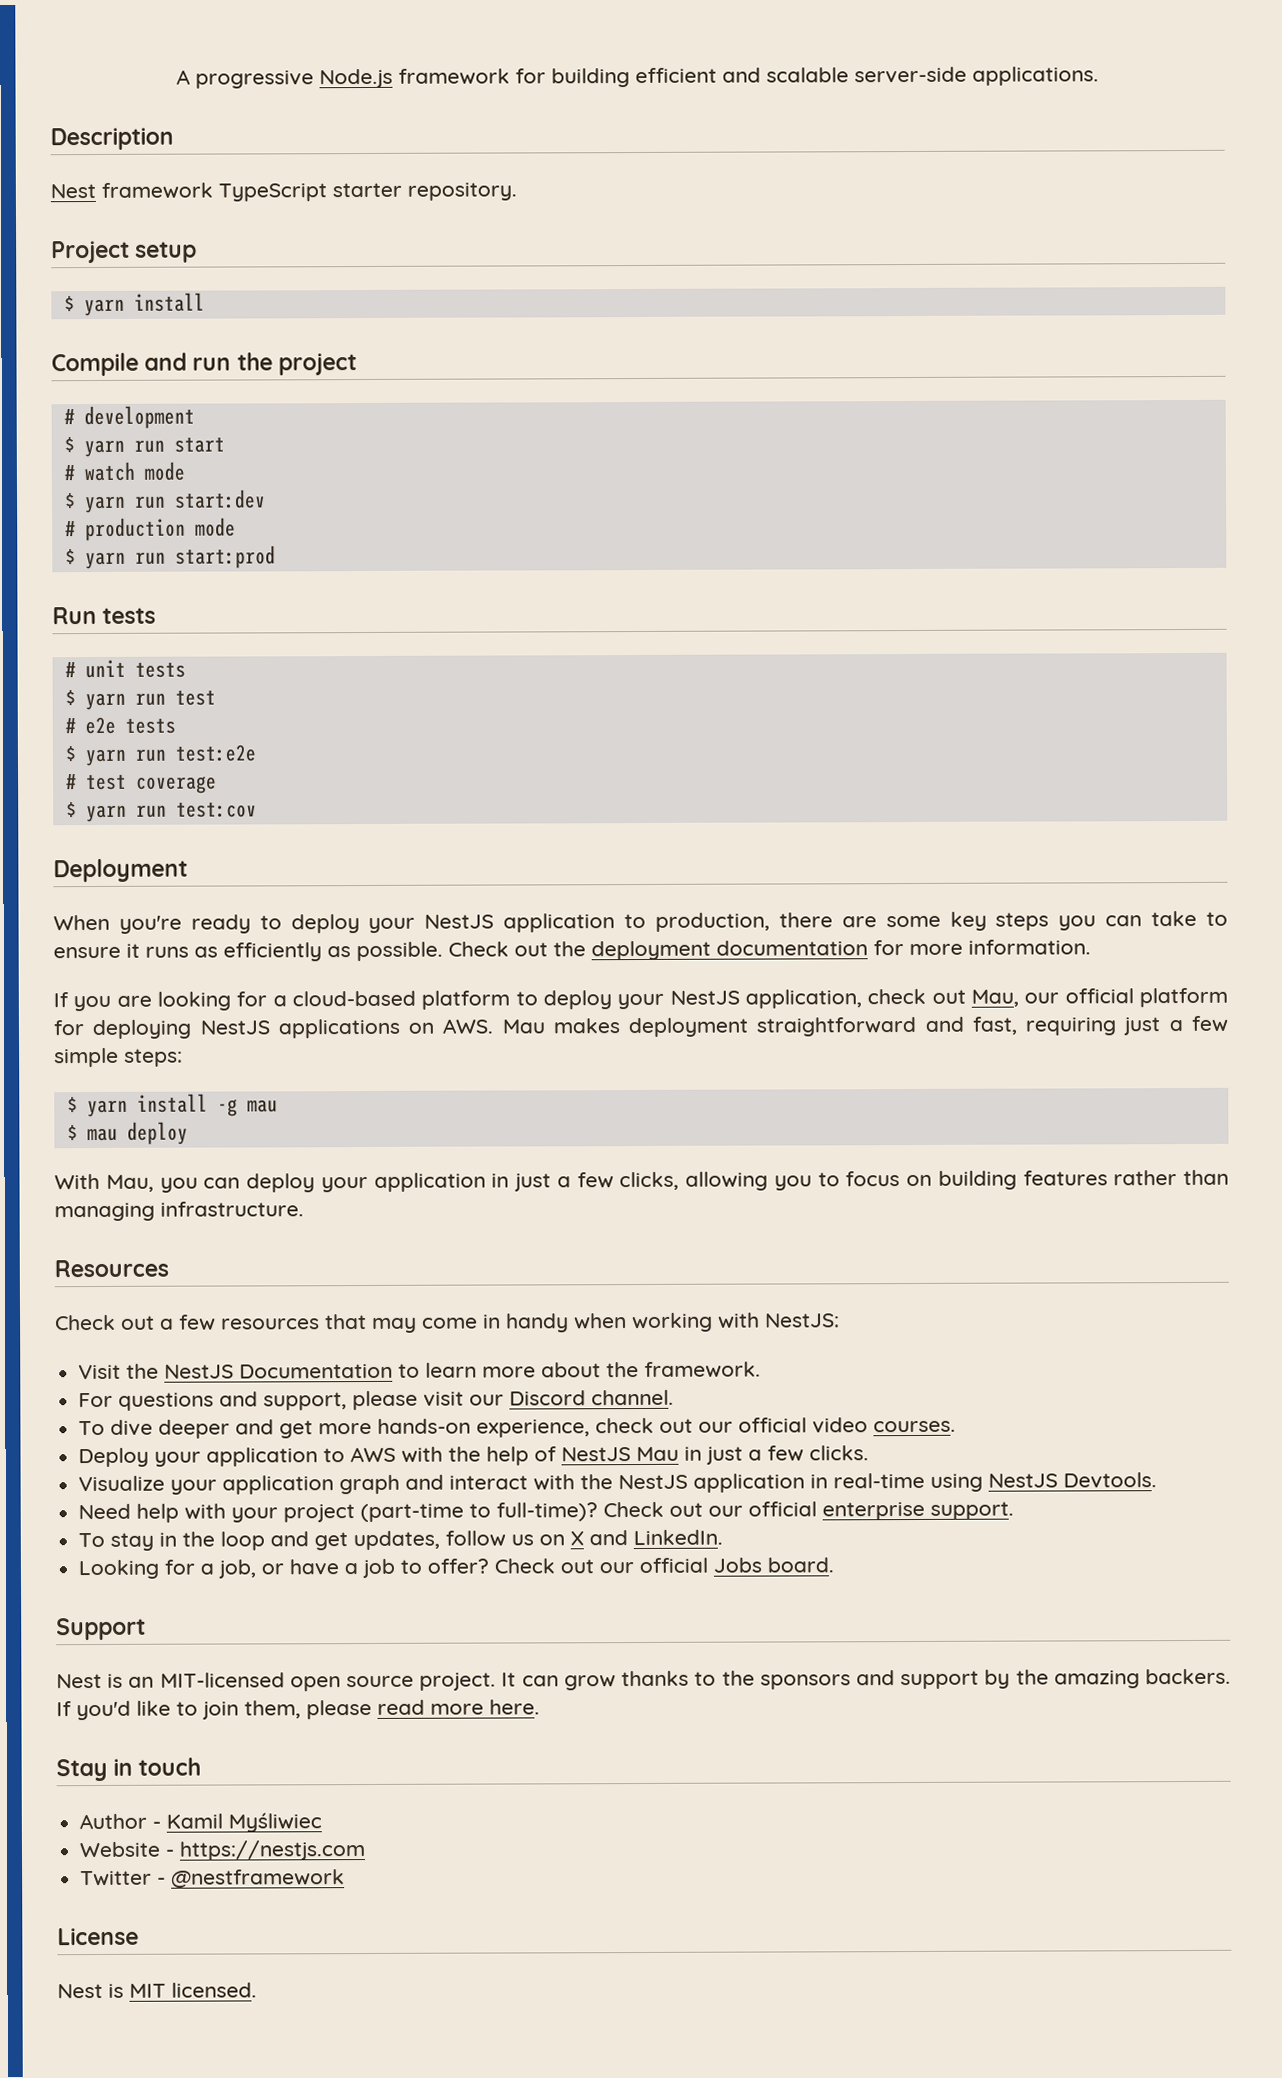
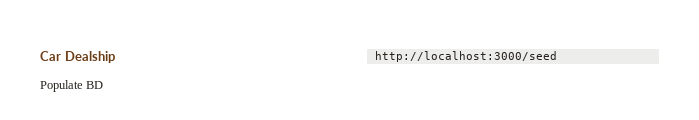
- A progressive Node.js framework for building efficient and scalable server-side applications.
- Description
- Nest framework TypeScript starter repository.
- Project setup
- $ yarn install
- Compile and run the project
- # development
- $ yarn run start
- # watch mode
- $ yarn run start:dev
- # production mode
- $ yarn run start:prod
- Run tests
- # unit tests
- $ yarn run test
- # e2e tests
- $ yarn run test:e2e
- # test coverage
- $ yarn run test:cov
- Deployment
- When you're ready to deploy your NestJS application to production, there are some key steps you can take to ensure it runs as efficiently as possible. Check out the deployment documentation for more information.
- If you are looking for a cloud-based platform to deploy your NestJS application, check out Mau, our official platform for deploying NestJS applications on AWS. Mau makes deployment straightforward and fast, requiring just a few simple steps:
- $ yarn install -g mau
- $ mau deploy
- With Mau, you can deploy your application in just a few clicks, allowing you to focus on building features rather than managing infrastructure.
- Resources
- Check out a few resources that may come in handy when working with NestJS:
- Visit the NestJS Documentation to learn more about the framework.
- For questions and support, please visit our Discord channel.
- To dive deeper and get more hands-on experience, check out our official video courses.
- Deploy your application to AWS with the help of NestJS Mau in just a few clicks.
- Visualize your application graph and interact with the NestJS application in real-time using NestJS Devtools.
- Need help with your project (part-time to full-time)? Check out our official enterprise support.
- To stay in the loop and get updates, follow us on X and LinkedIn.
- Looking for a job, or have a job to offer? Check out our official Jobs board.
- Support
- Nest is an MIT-licensed open source project. It can grow thanks to the sponsors and support by the amazing backers. If you'd like to join them, please read more here.
- Stay in touch
- Author - Kamil Myśliwiec
- Website - https://nestjs.com
- Twitter - @nestframework
- License
- Nest is MIT licensed.
+ Car Dealship
+ Populate BD
+ http://localhost:3000/seed

